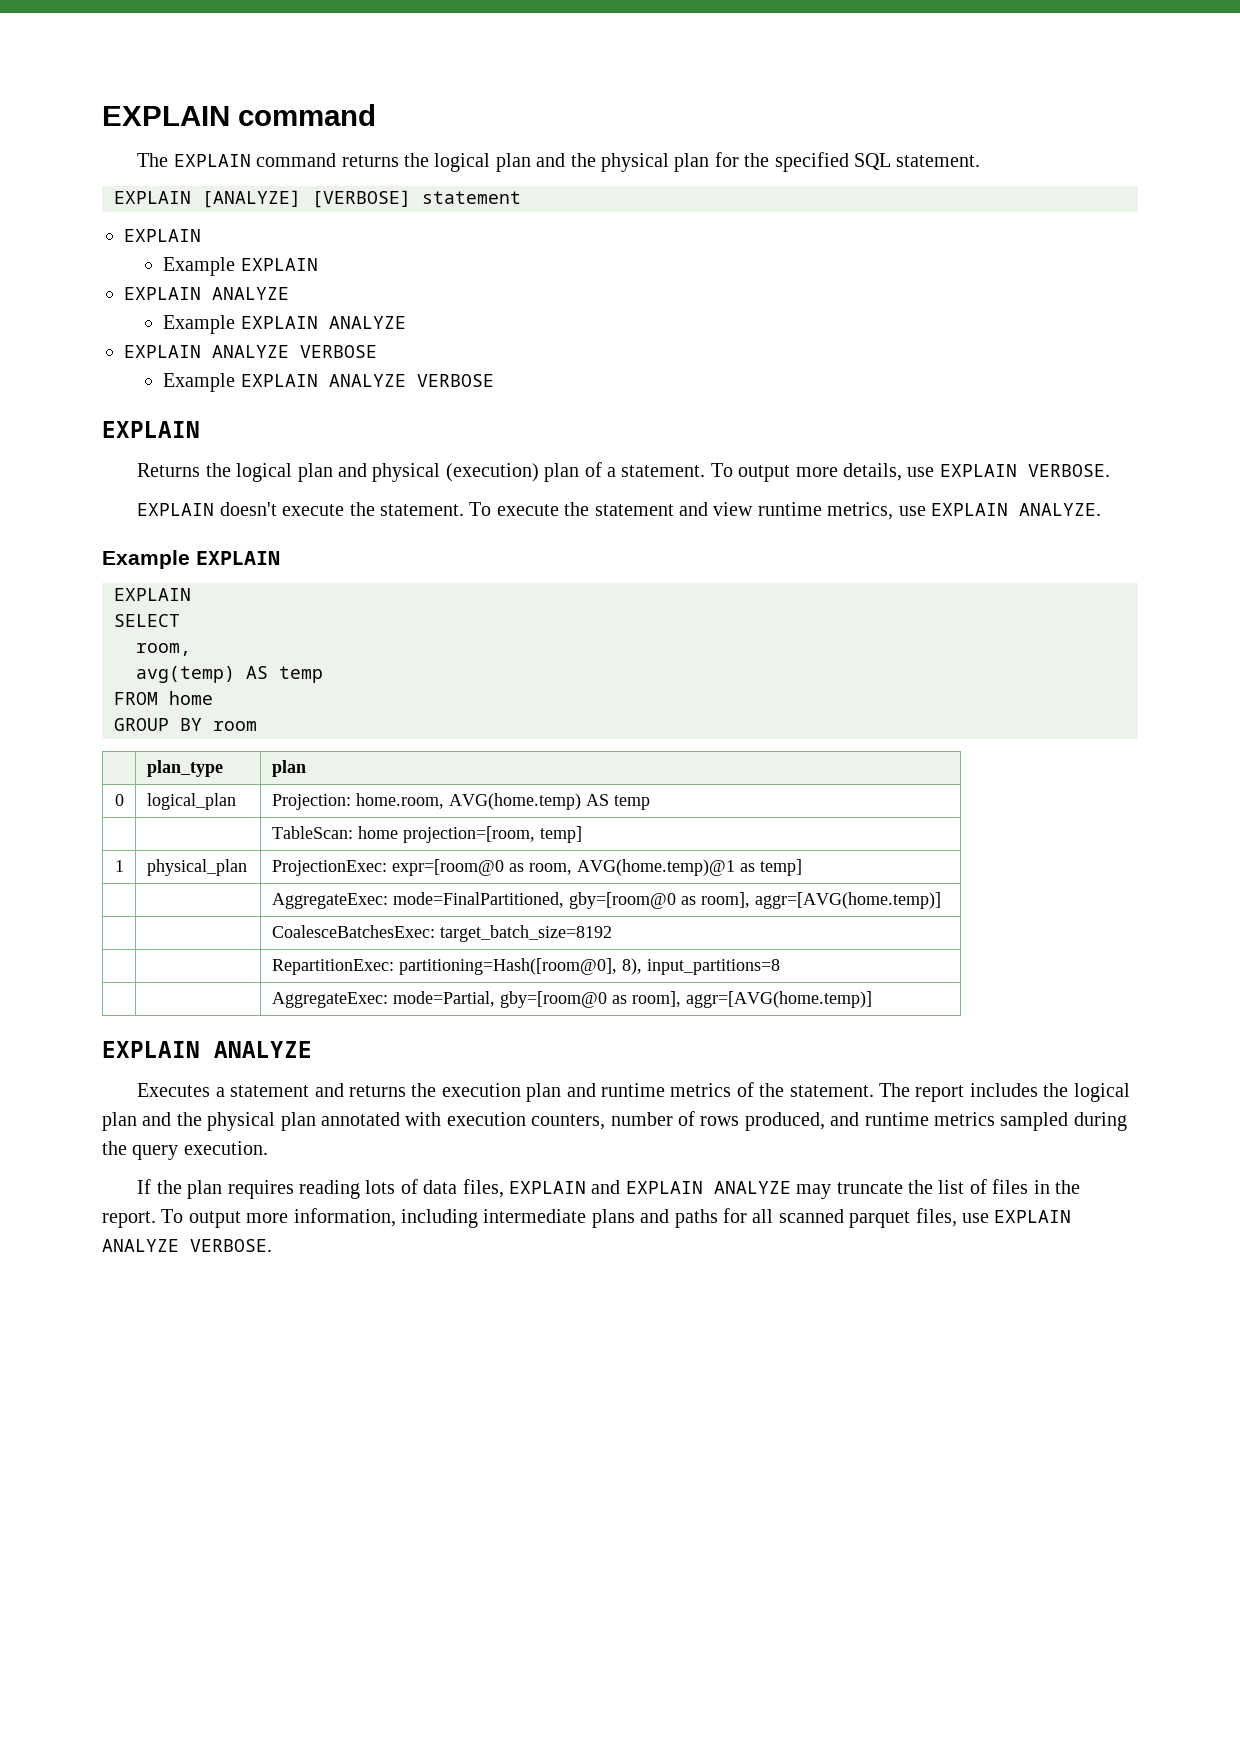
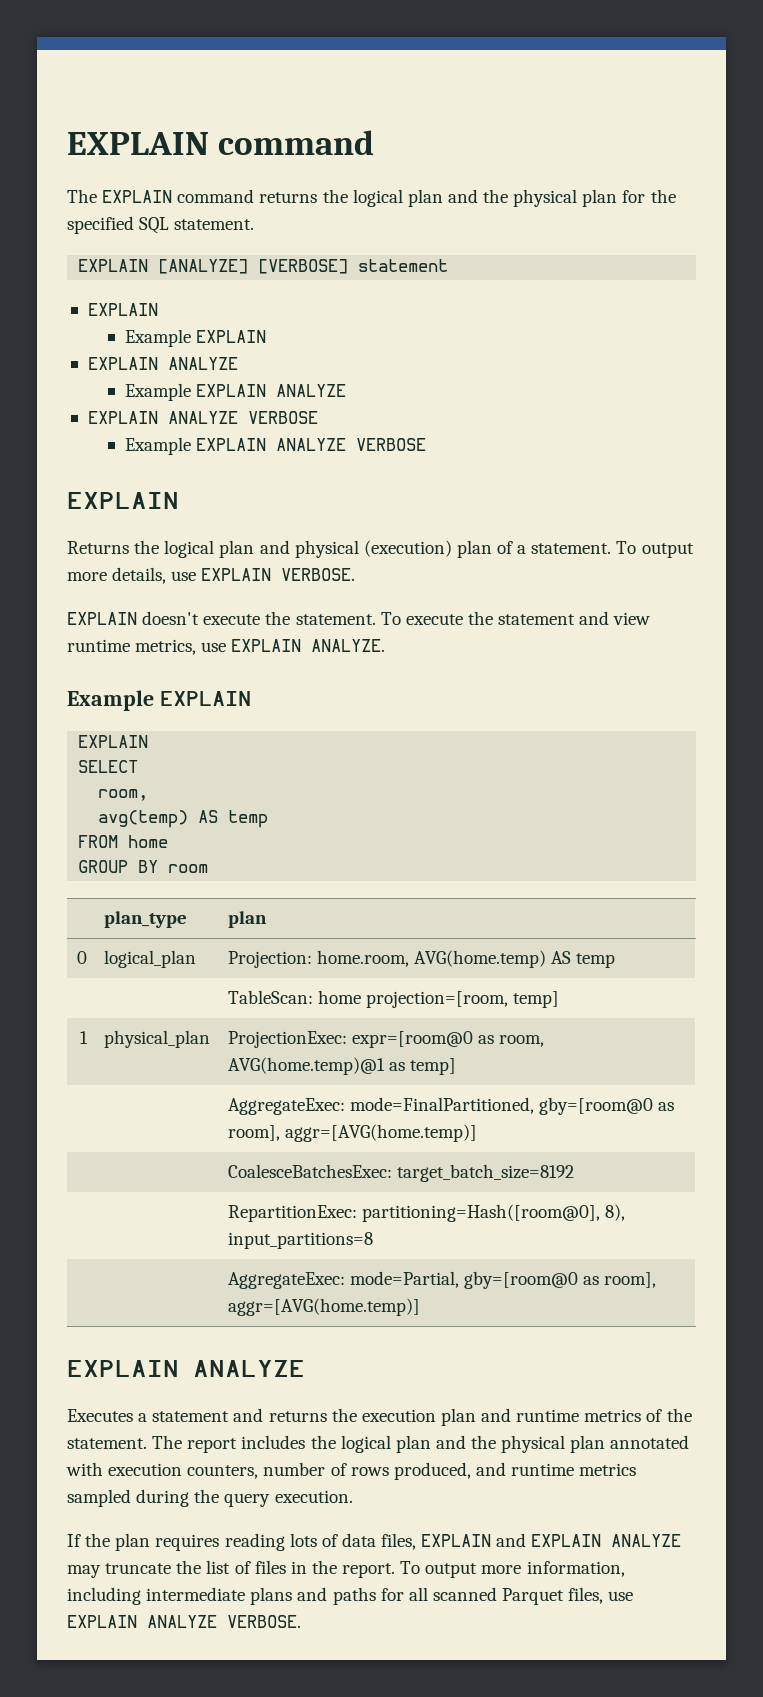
- To output more information, including intermediate plans and paths for all scanned parquet files, use EXPLAIN ANALYZE VERBOSE.
+ To output more information, including intermediate plans and paths for all scanned Parquet files, use EXPLAIN ANALYZE VERBOSE.

